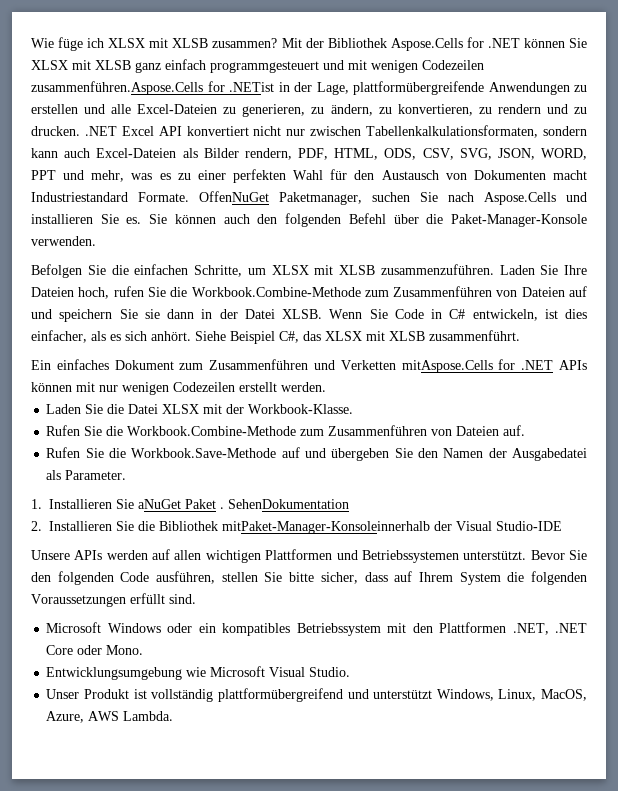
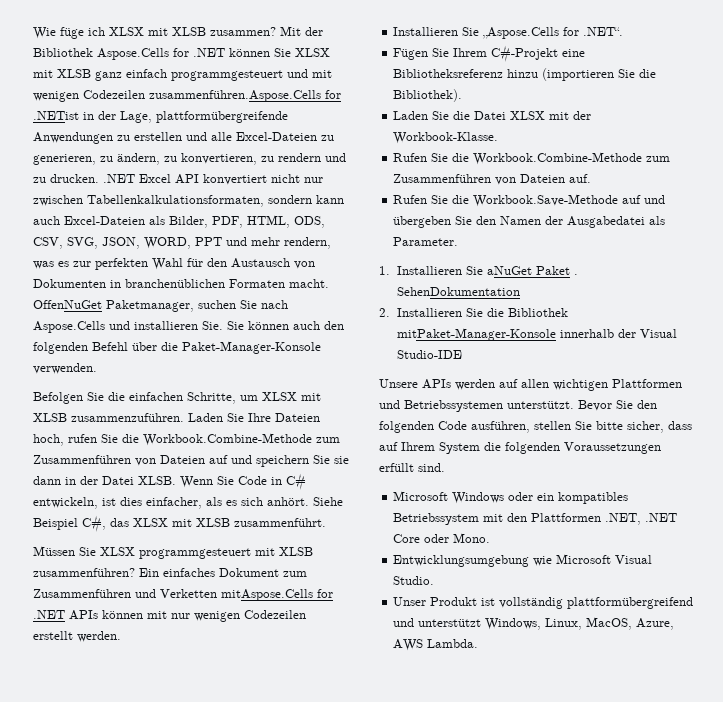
- Mit der Bibliothek Aspose.Cells for .NET können Sie XLSX mit XLSB ganz einfach programmgesteuert und mit wenigen Codezeilen zusammenführen.Aspose.Cells for .NETist in der Lage, plattformübergreifende Anwendungen zu erstellen und alle Excel-Dateien zu generieren, zu ändern, zu konvertieren, zu rendern und zu drucken. .NET Excel API konvertiert nicht nur zwischen Tabellenkalkulationsformaten, sondern kann auch Excel-Dateien als Bilder rendern, PDF, HTML, ODS, CSV, SVG, JSON, WORD, PPT und mehr, was es zu einer perfekten Wahl für den Austausch von Dokumenten macht Industriestandard Formate.
+ Mit der Bibliothek Aspose.Cells for .NET können Sie XLSX mit XLSB ganz einfach programmgesteuert und mit wenigen Codezeilen zusammenführen.Aspose.Cells for .NETist in der Lage, plattformübergreifende Anwendungen zu erstellen und alle Excel-Dateien zu generieren, zu ändern, zu konvertieren, zu rendern und zu drucken. .NET Excel API konvertiert nicht nur zwischen Tabellenkalkulationsformaten, sondern kann auch Excel-Dateien als Bilder, PDF, HTML, ODS, CSV, SVG, JSON, WORD, PPT und mehr rendern, was es zur perfekten Wahl für den Austausch von Dokumenten in branchenüblichen Formaten macht.
- OffenNuGet Paketmanager, suchen Sie nach Aspose.Cells und installieren Sie es. Sie können auch den folgenden Befehl über die Paket-Manager-Konsole verwenden.
+ OffenNuGet Paketmanager, suchen Sie nach Aspose.Cells und installieren Sie. Sie können auch den folgenden Befehl über die Paket-Manager-Konsole verwenden.
+ Müssen Sie XLSX programmgesteuert mit XLSB zusammenführen?
+ Installieren Sie „Aspose.Cells for .NET“.
+ Fügen Sie Ihrem C#-Projekt eine Bibliotheksreferenz hinzu (importieren Sie die Bibliothek).
- 2. Installieren Sie die Bibliothek mitPaket-Manager-Konsoleinnerhalb der Visual Studio-IDE
+ 2. Installieren Sie die Bibliothek mitPaket-Manager-Konsole innerhalb der Visual Studio-IDE

